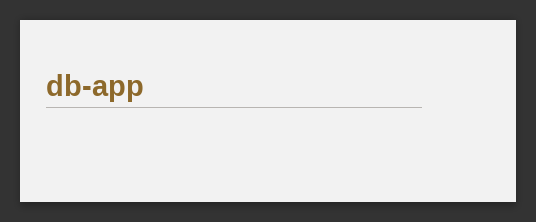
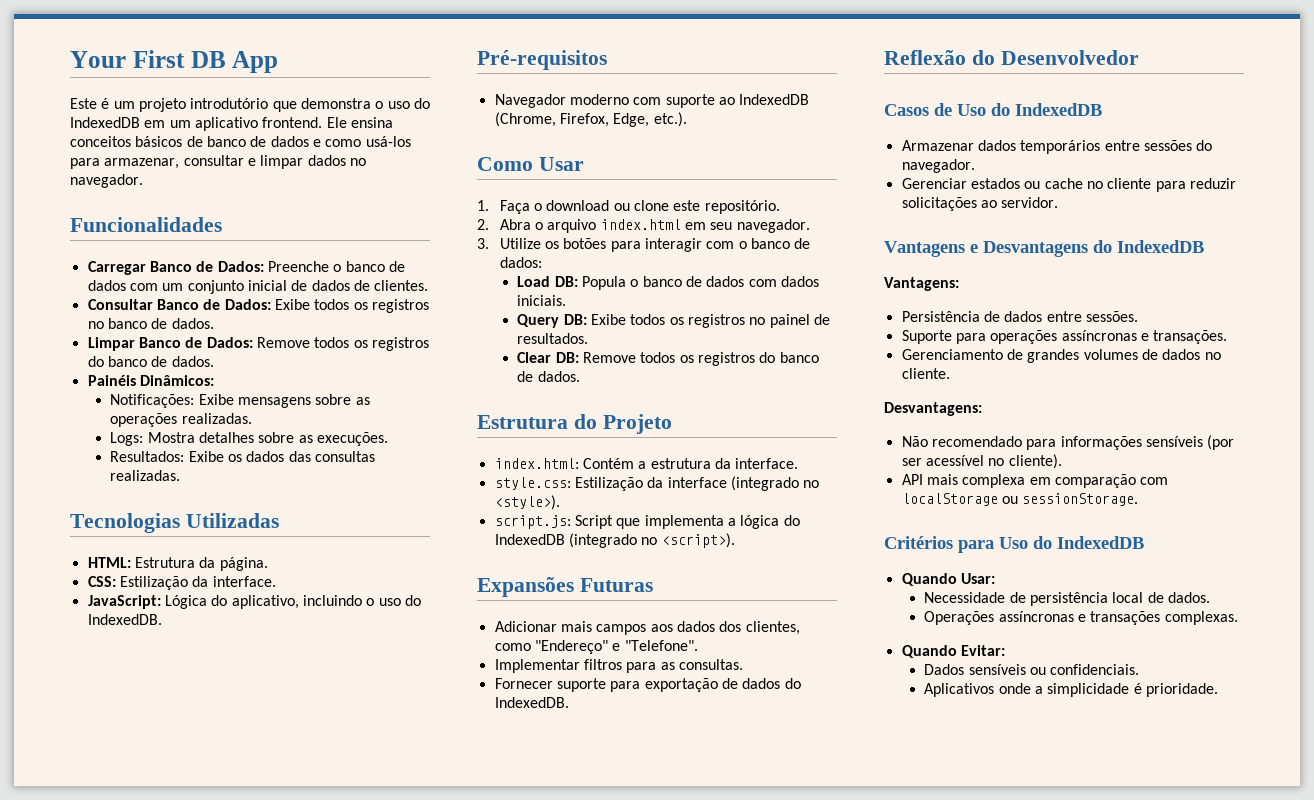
- db-app
+ Your First DB App
+ Este é um projeto introdutório que demonstra o uso do IndexedDB em um aplicativo frontend. Ele ensina conceitos básicos de banco de dados e como usá-los para armazenar, consultar e limpar dados no navegador.
+ Funcionalidades
+ Carregar Banco de Dados: Preenche o banco de dados com um conjunto inicial de dados de clientes.
+ Consultar Banco de Dados: Exibe todos os registros no banco de dados.
+ Limpar Banco de Dados: Remove todos os registros do banco de dados.
+ Painéis Dinâmicos:
+ Notificações: Exibe mensagens sobre as operações realizadas.
+ Logs: Mostra detalhes sobre as execuções.
+ Resultados: Exibe os dados das consultas realizadas.
+ Tecnologias Utilizadas
+ HTML: Estrutura da página.
+ CSS: Estilização da interface.
+ JavaScript: Lógica do aplicativo, incluindo o uso do IndexedDB.
+ Pré-requisitos
+ Navegador moderno com suporte ao IndexedDB (Chrome, Firefox, Edge, etc.).
+ Como Usar
+ 1. Faça o download ou clone este repositório.
+ 2. Abra o arquivo index.html em seu navegador.
+ 3. Utilize os botões para interagir com o banco de dados:
+ Load DB: Popula o banco de dados com dados iniciais.
+ Query DB: Exibe todos os registros no painel de resultados.
+ Clear DB: Remove todos os registros do banco de dados.
+ Estrutura do Projeto
+ index.html: Contém a estrutura da interface.
+ style.css: Estilização da interface (integrado no <style>).
+ script.js: Script que implementa a lógica do IndexedDB (integrado no <script>).
+ Expansões Futuras
+ Adicionar mais campos aos dados dos clientes, como "Endereço" e "Telefone".
+ Implementar filtros para as consultas.
+ Fornecer suporte para exportação de dados do IndexedDB.
+ Reflexão do Desenvolvedor
+ Casos de Uso do IndexedDB
+ Armazenar dados temporários entre sessões do navegador.
+ Gerenciar estados ou cache no cliente para reduzir solicitações ao servidor.
+ Vantagens e Desvantagens do IndexedDB
+ Vantagens:
+ Persistência de dados entre sessões.
+ Suporte para operações assíncronas e transações.
+ Gerenciamento de grandes volumes de dados no cliente.
+ Desvantagens:
+ Não recomendado para informações sensíveis (por ser acessível no cliente).
+ API mais complexa em comparação com localStorage ou sessionStorage.
+ Critérios para Uso do IndexedDB
+ Quando Usar:
+ Necessidade de persistência local de dados.
+ Operações assíncronas e transações complexas.
+ Quando Evitar:
+ Dados sensíveis ou confidenciais.
+ Aplicativos onde a simplicidade é prioridade.

